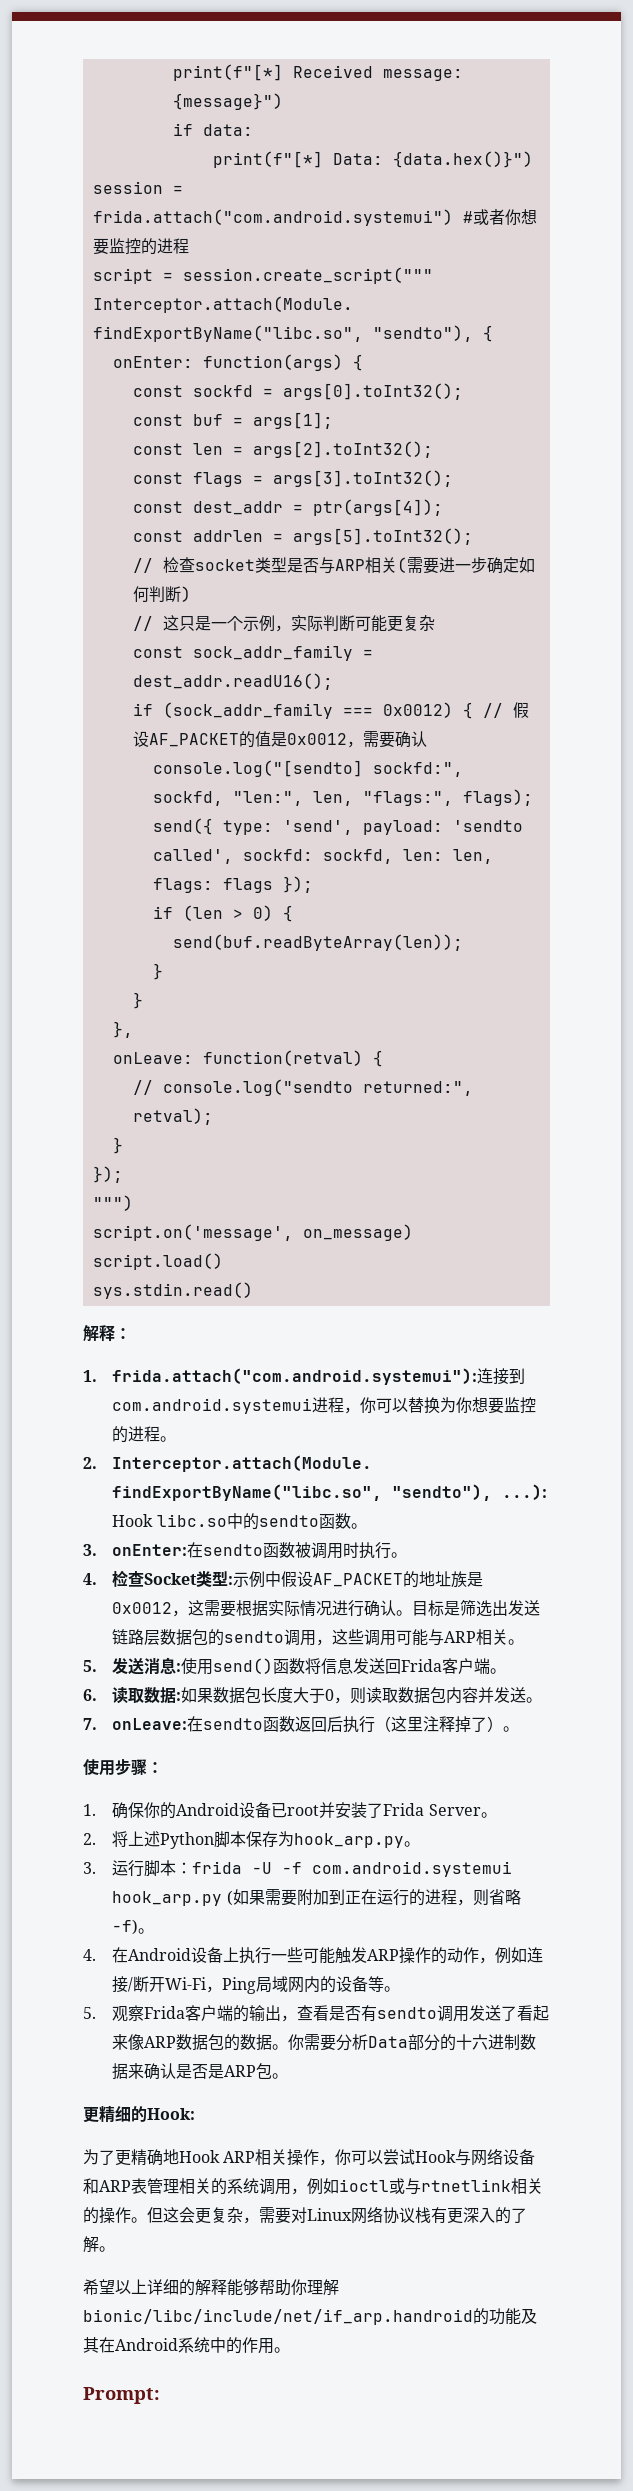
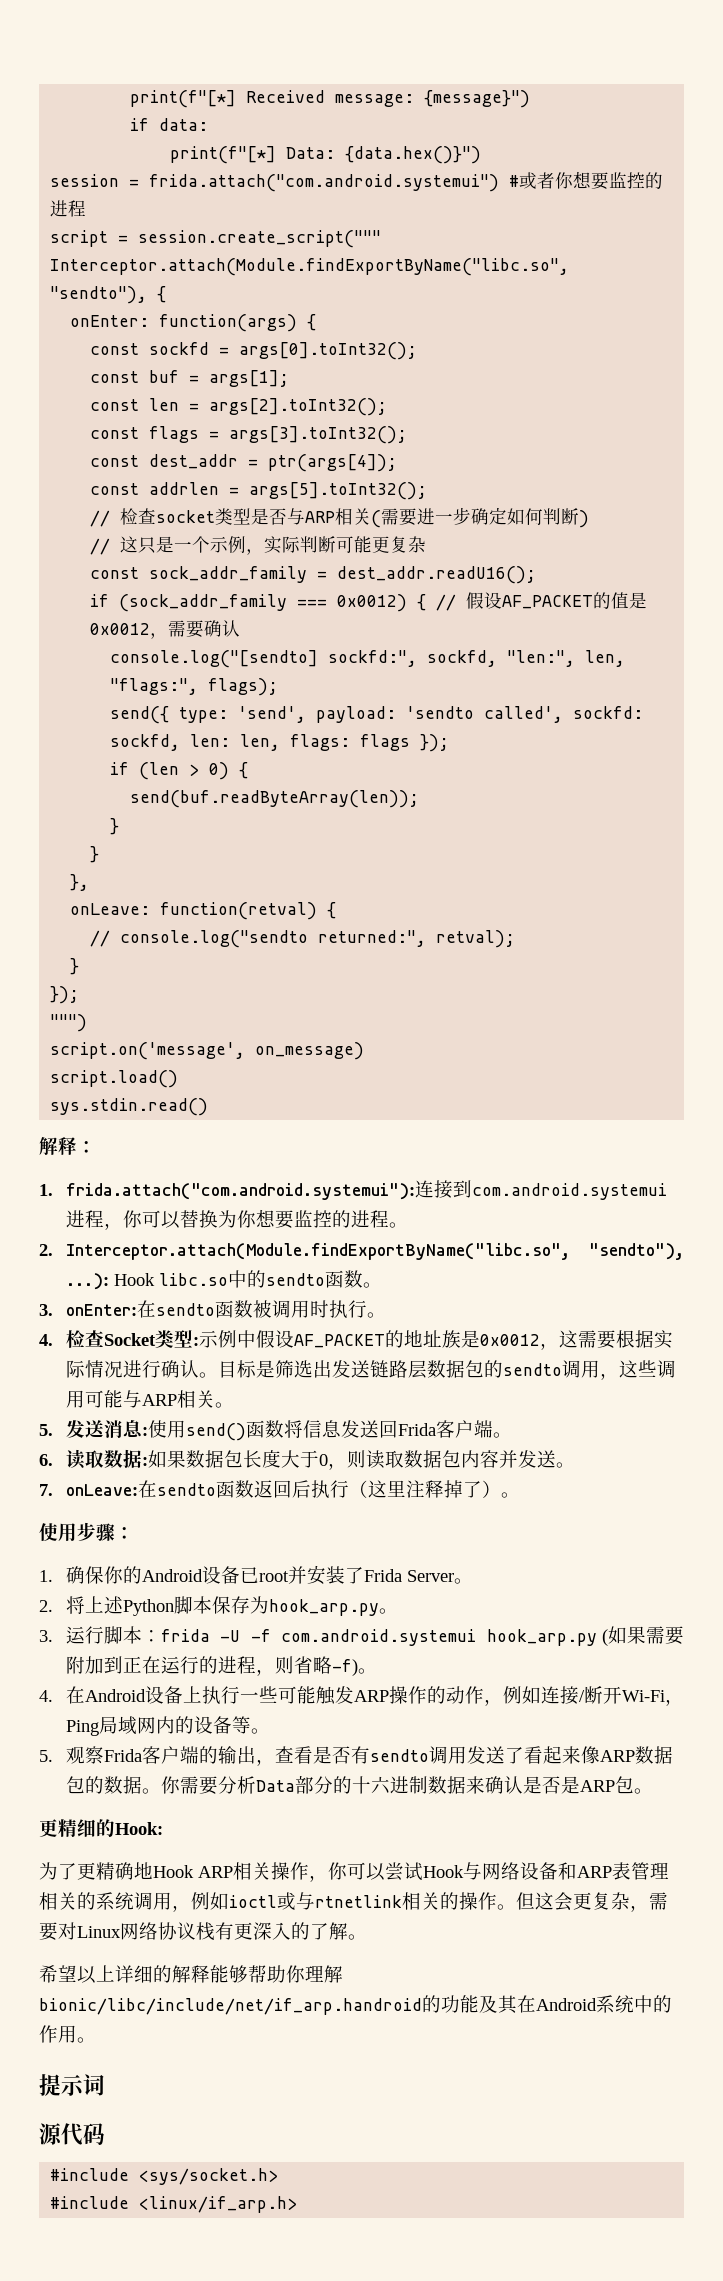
- Prompt:
+ 提示词
+ 源代码
+ #include <sys/socket.h>
+ #include <linux/if_arp.h>

